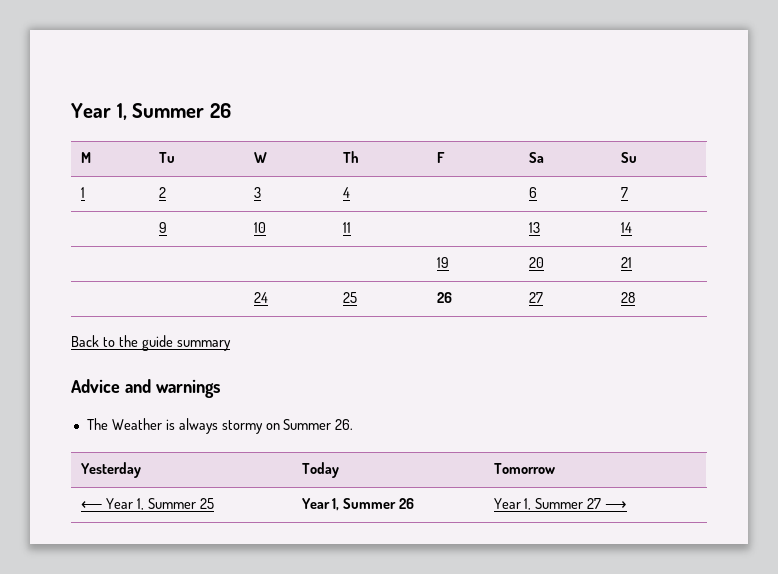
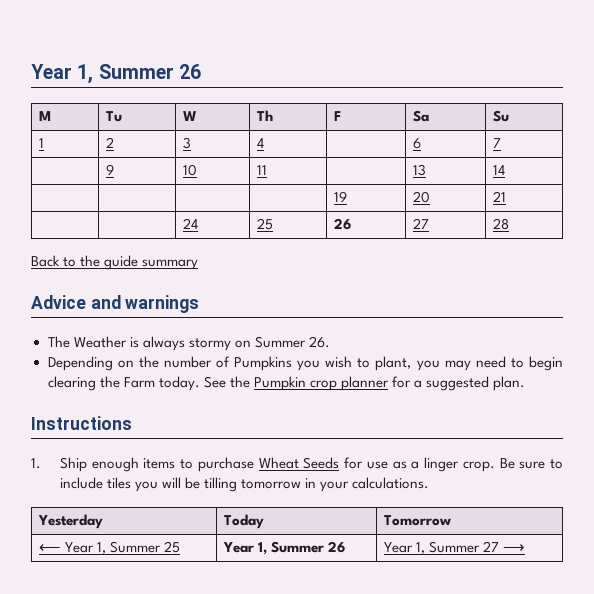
+ Depending on the number of Pumpkins you wish to plant, you may need to begin clearing the Farm today. See the Pumpkin crop planner for a suggested plan.
+ Instructions
+ 1. Ship enough items to purchase Wheat Seeds for use as a linger crop. Be sure to include tiles you will be tilling tomorrow in your calculations.

